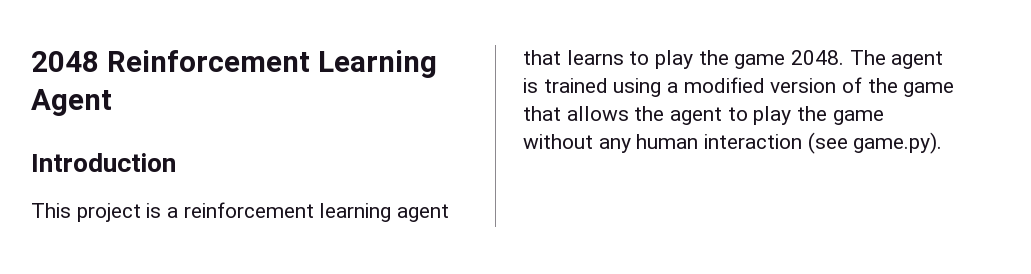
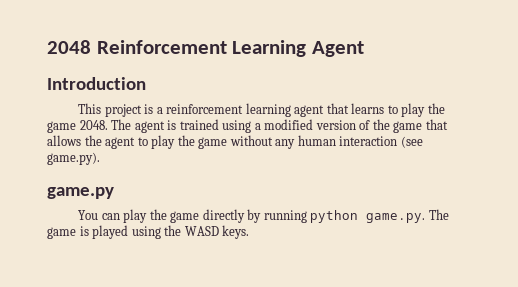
+ game.py
+ You can play the game directly by running python game.py. The game is played using the WASD keys.

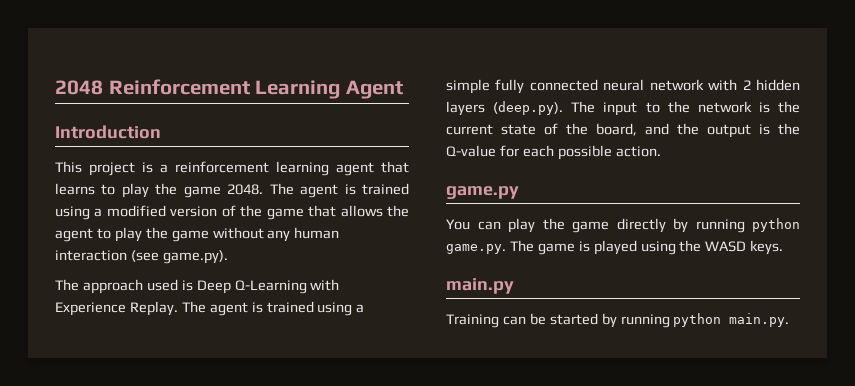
+ The approach used is Deep Q-Learning with Experience Replay. The agent is trained using a simple fully connected neural network with 2 hidden layers (deep.py). The input to the network is the current state of the board, and the output is the Q-value for each possible action.
+ main.py
+ Training can be started by running python main.py.

